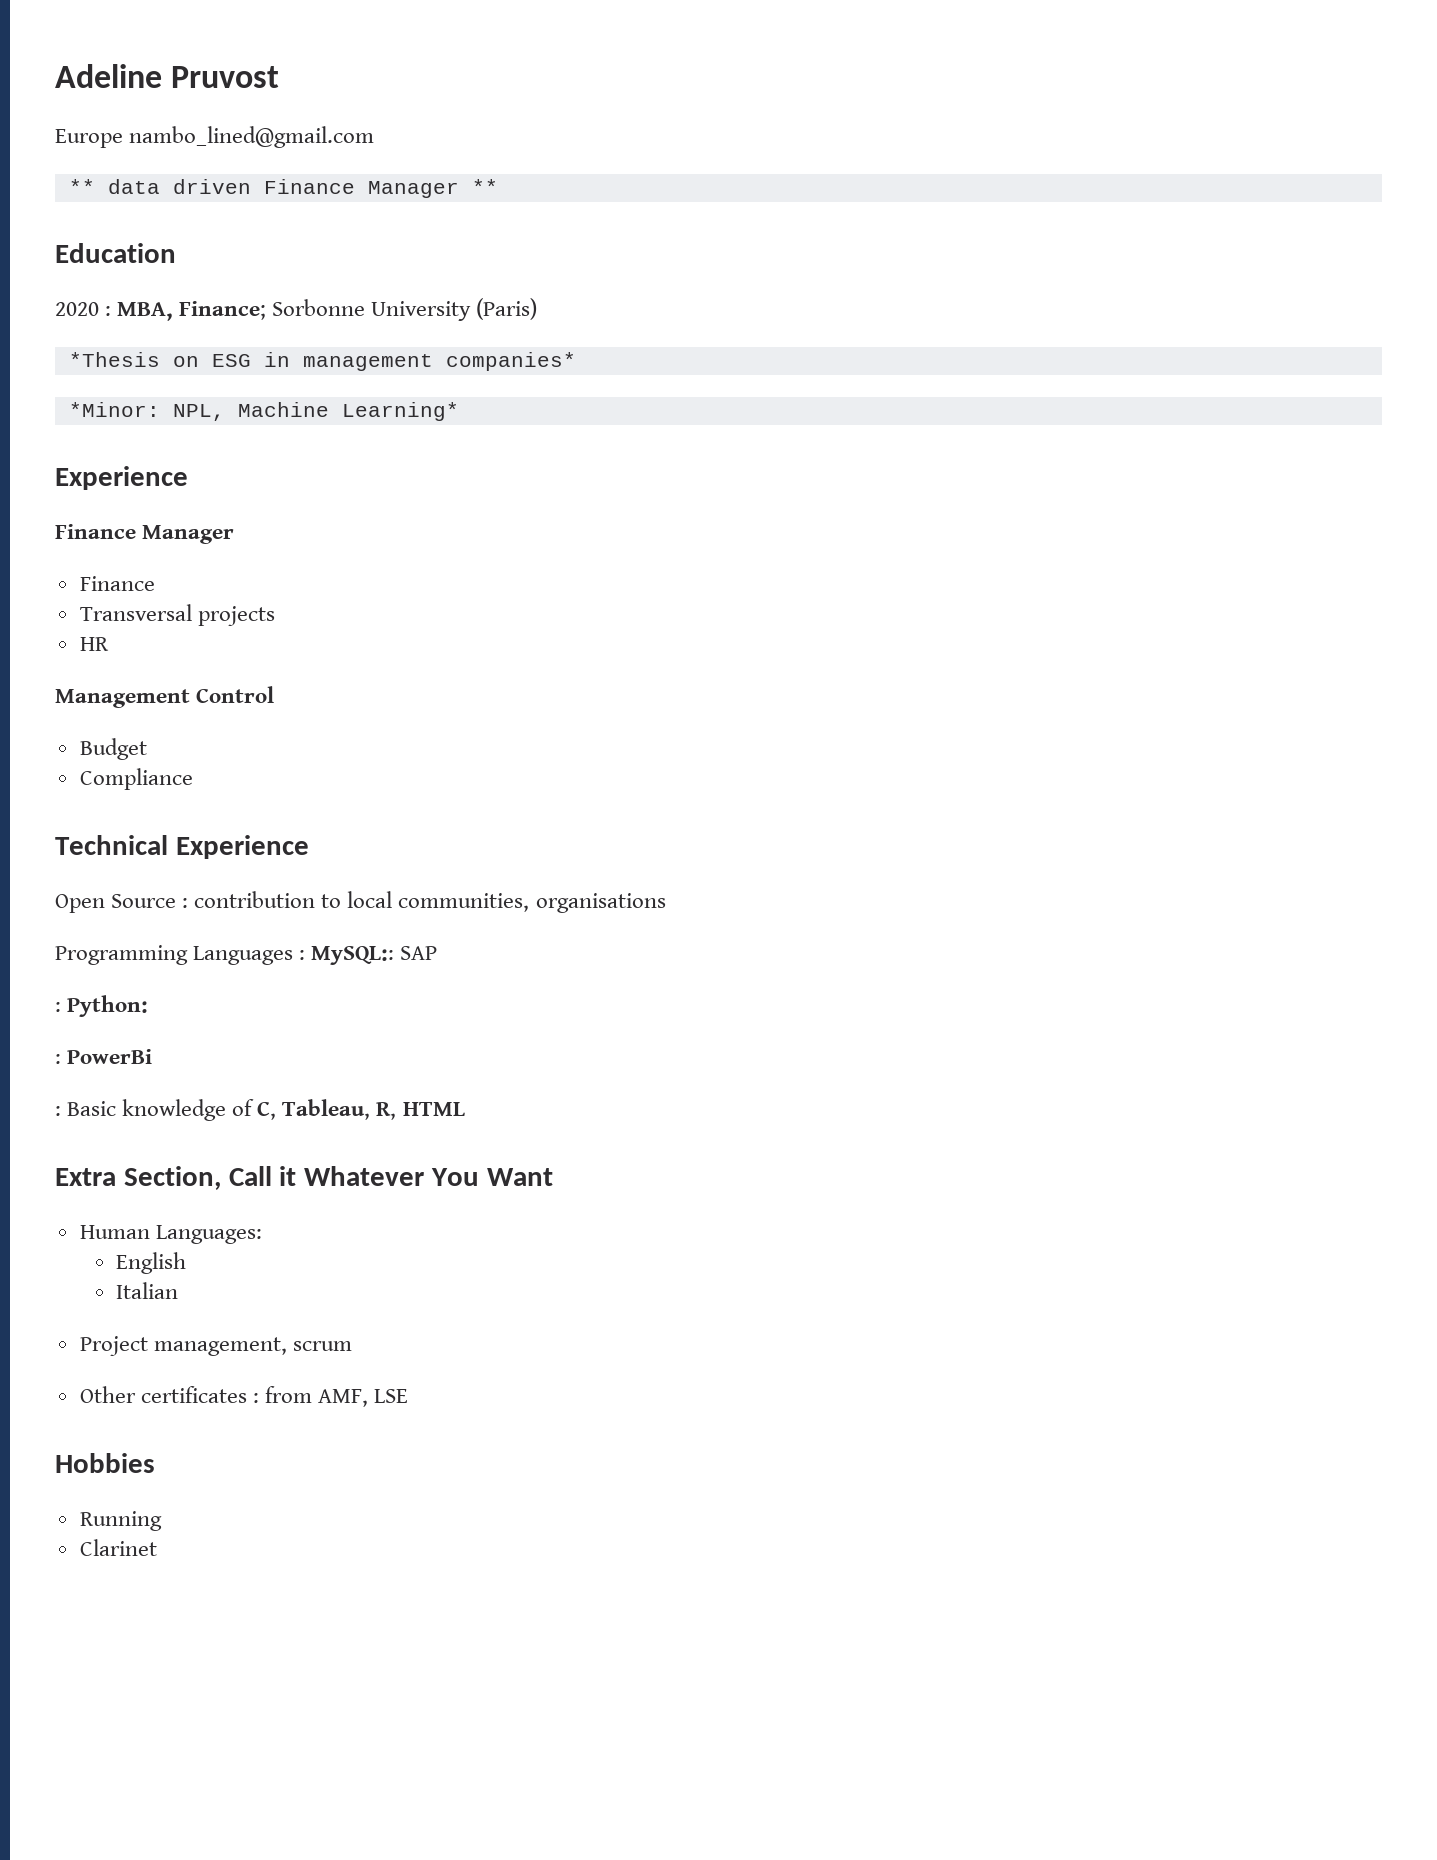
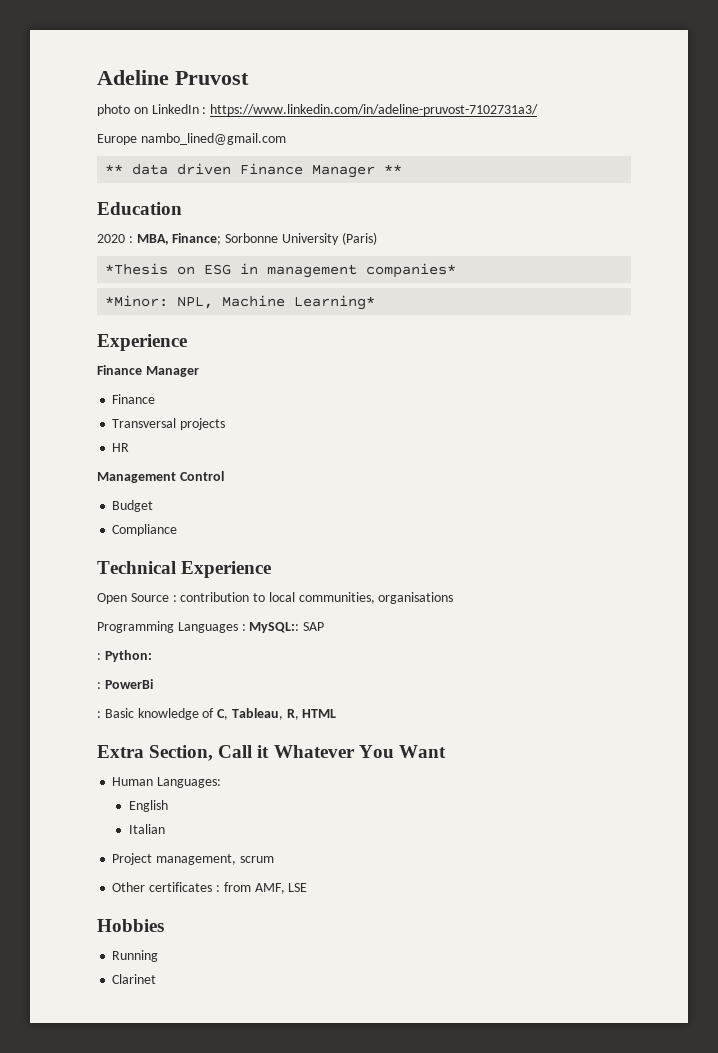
+ photo on LinkedIn : https://www.linkedin.com/in/adeline-pruvost-7102731a3/

